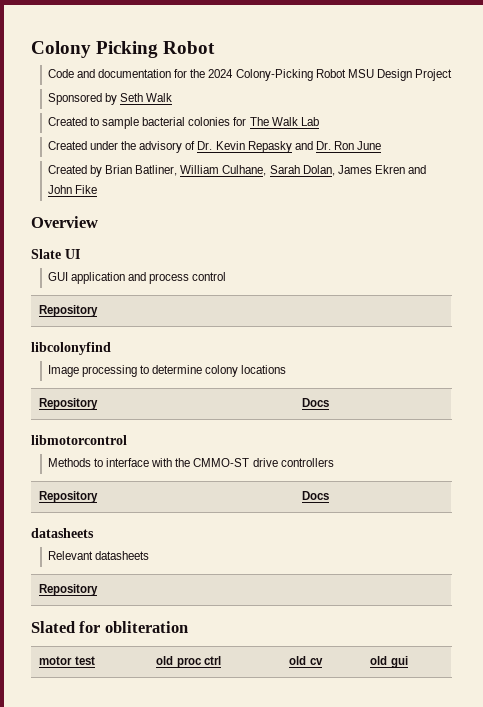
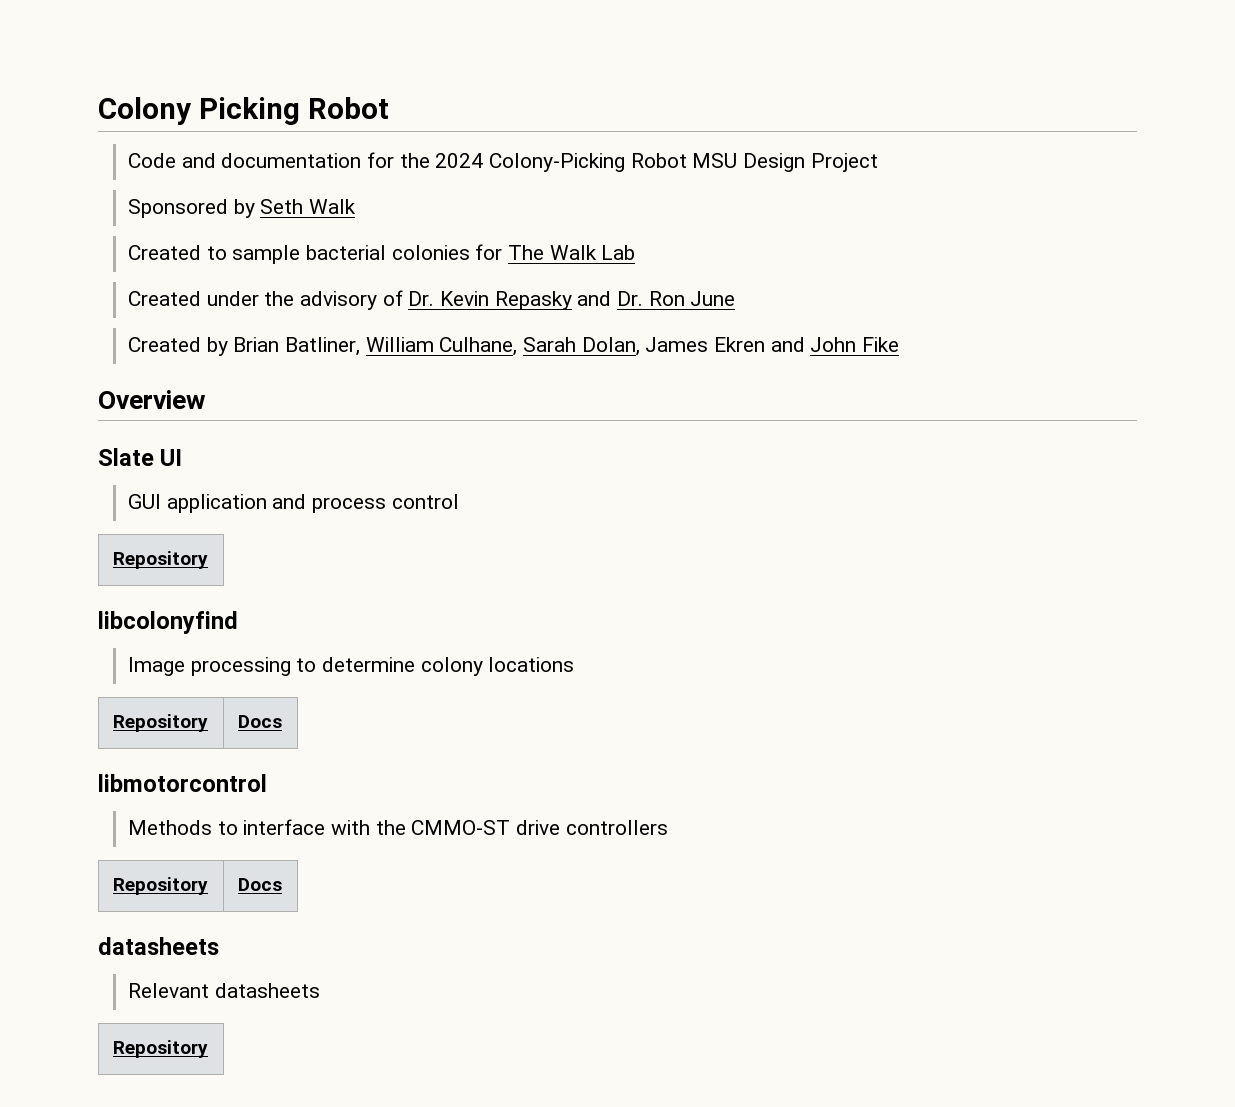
- Slated for obliteration
- motor test | old proc ctrl | old cv | old gui

